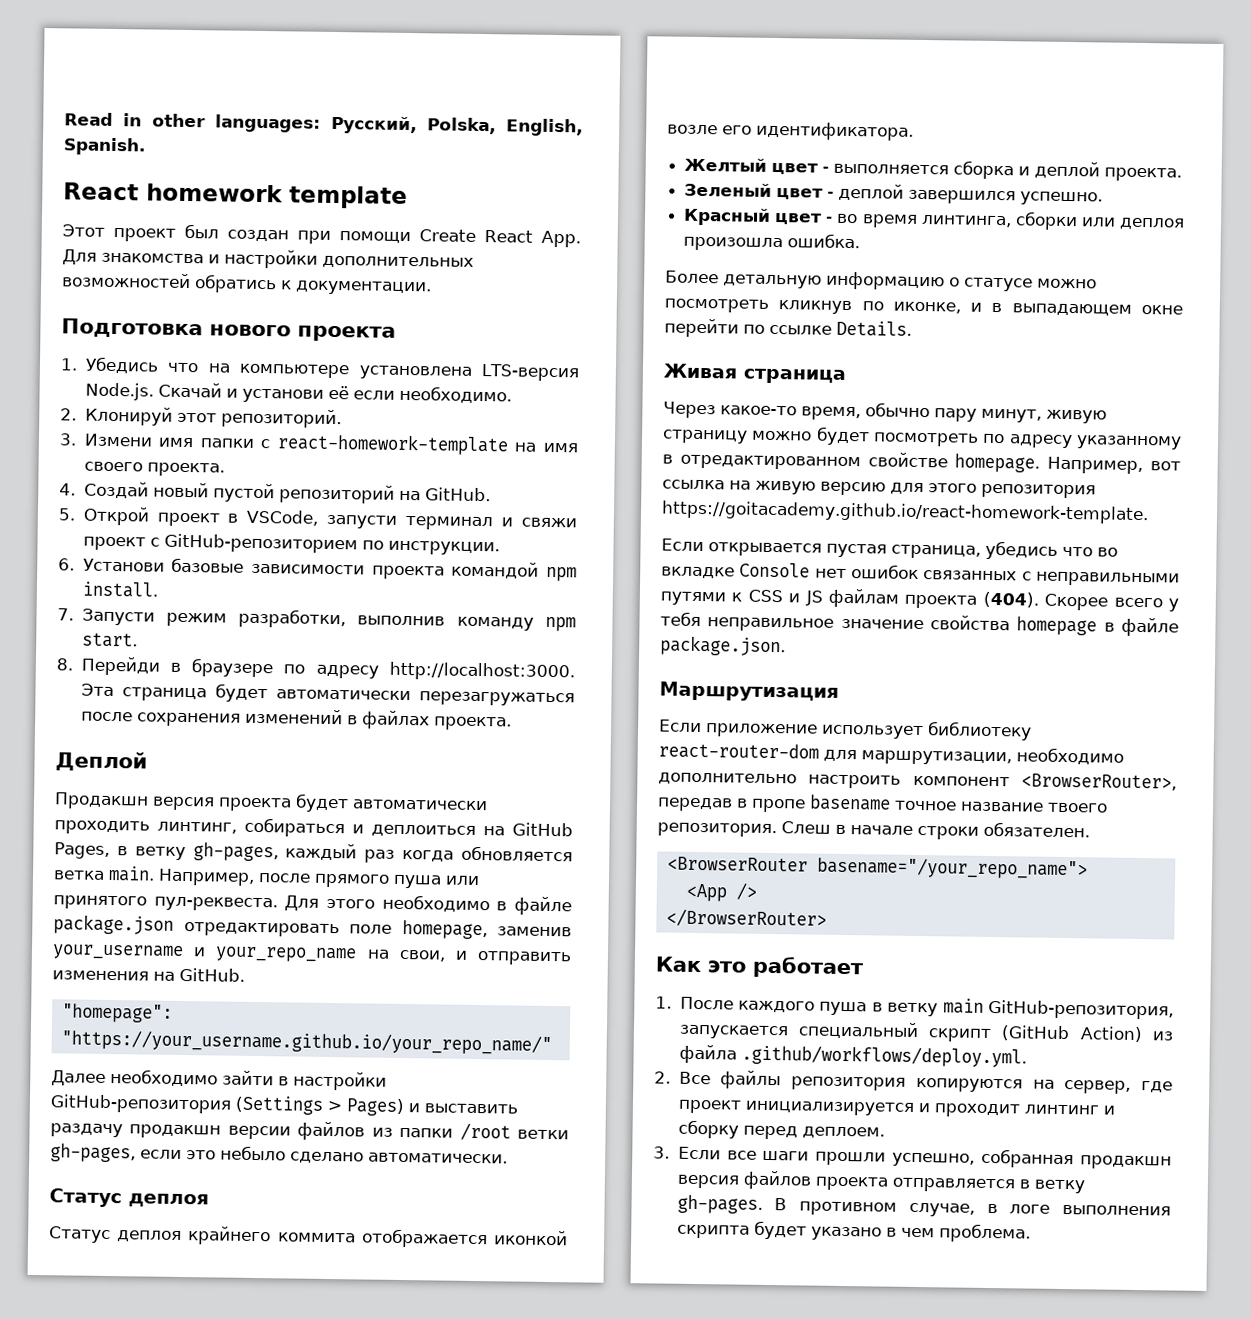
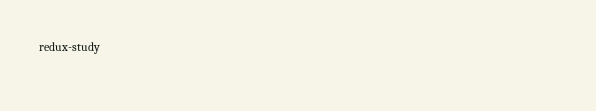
- Read in other languages: Русский, Polska, English, Spanish.
- React homework template
- Этот проект был создан при помощи Create React App. Для знакомства и настройки дополнительных возможностей обратись к документации.
- Подготовка нового проекта
- 1. Убедись что на компьютере установлена LTS-версия Node.js. Скачай и установи её если необходимо.
- 2. Клонируй этот репозиторий.
- 3. Измени имя папки с react-homework-template на имя своего проекта.
- 4. Создай новый пустой репозиторий на GitHub.
- 5. Открой проект в VSCode, запусти терминал и свяжи проект с GitHub-репозиторием по инструкции.
- 6. Установи базовые зависимости проекта командой npm install.
- 7. Запусти режим разработки, выполнив команду npm start.
- 8. Перейди в браузере по адресу http://localhost:3000. Эта страница будет автоматически перезагружаться после сохранения изменений в файлах проекта.
- Деплой
- Продакшн версия проекта будет автоматически проходить линтинг, собираться и деплоиться на GitHub Pages, в ветку gh-pages, каждый раз когда обновляется ветка main. Например, после прямого пуша или принятого пул-реквеста. Для этого необходимо в файле package.json отредактировать поле homepage, заменив your_username и your_repo_name на свои, и отправить изменения на GitHub.
- "homepage": "https://your_username.github.io/your_repo_name/"
- Далее необходимо зайти в настройки GitHub-репозитория (Settings > Pages) и выставить раздачу продакшн версии файлов из папки /root ветки gh-pages, если это небыло сделано автоматически.
- Статус деплоя
- Статус деплоя крайнего коммита отображается иконкой возле его идентификатора.
- Желтый цвет - выполняется сборка и деплой проекта.
- Зеленый цвет - деплой завершился успешно.
- Красный цвет - во время линтинга, сборки или деплоя произошла ошибка.
- Более детальную информацию о статусе можно посмотреть кликнув по иконке, и в выпадающем окне перейти по ссылке Details.
- Живая страница
- Через какое-то время, обычно пару минут, живую страницу можно будет посмотреть по адресу указанному в отредактированном свойстве homepage. Например, вот ссылка на живую версию для этого репозитория https://goitacademy.github.io/react-homework-template.
- Если открывается пустая страница, убедись что во вкладке Console нет ошибок связанных с неправильными путями к CSS и JS файлам проекта (404). Скорее всего у тебя неправильное значение свойства homepage в файле package.json.
- Маршрутизация
- Если приложение использует библиотеку react-router-dom для маршрутизации, необходимо дополнительно настроить компонент <BrowserRouter>, передав в пропе basename точное название твоего репозитория. Слеш в начале строки обязателен.
- <BrowserRouter basename="/your_repo_name">
- <App />
- </BrowserRouter>
- Как это работает
- 1. После каждого пуша в ветку main GitHub-репозитория, запускается специальный скрипт (GitHub Action) из файла .github/workflows/deploy.yml.
- 2. Все файлы репозитория копируются на сервер, где проект инициализируется и проходит линтинг и сборку перед деплоем.
- 3. Если все шаги прошли успешно, собранная продакшн версия файлов проекта отправляется в ветку gh-pages. В противном случае, в логе выполнения скрипта будет указано в чем проблема.
+ redux-study

